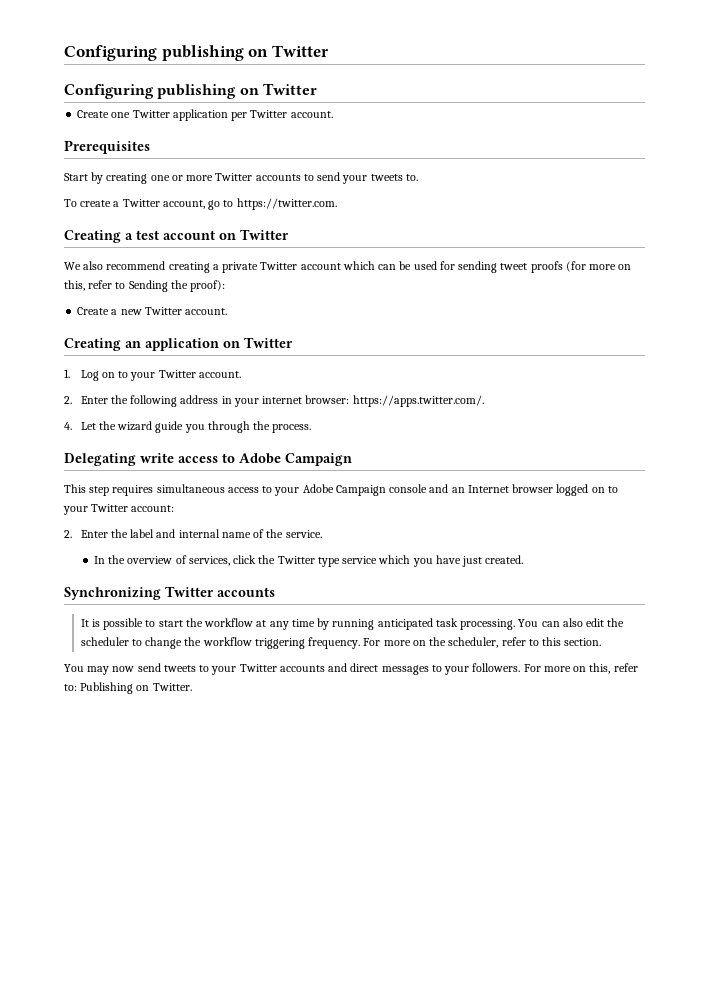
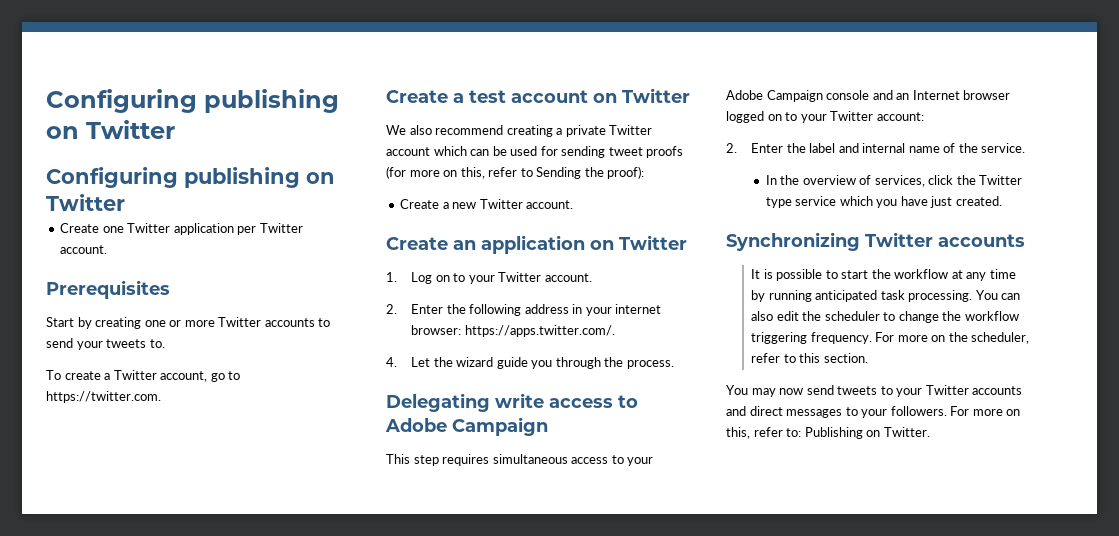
- Creating a test account on Twitter
+ Create a test account on Twitter
- Creating an application on Twitter
+ Create an application on Twitter

